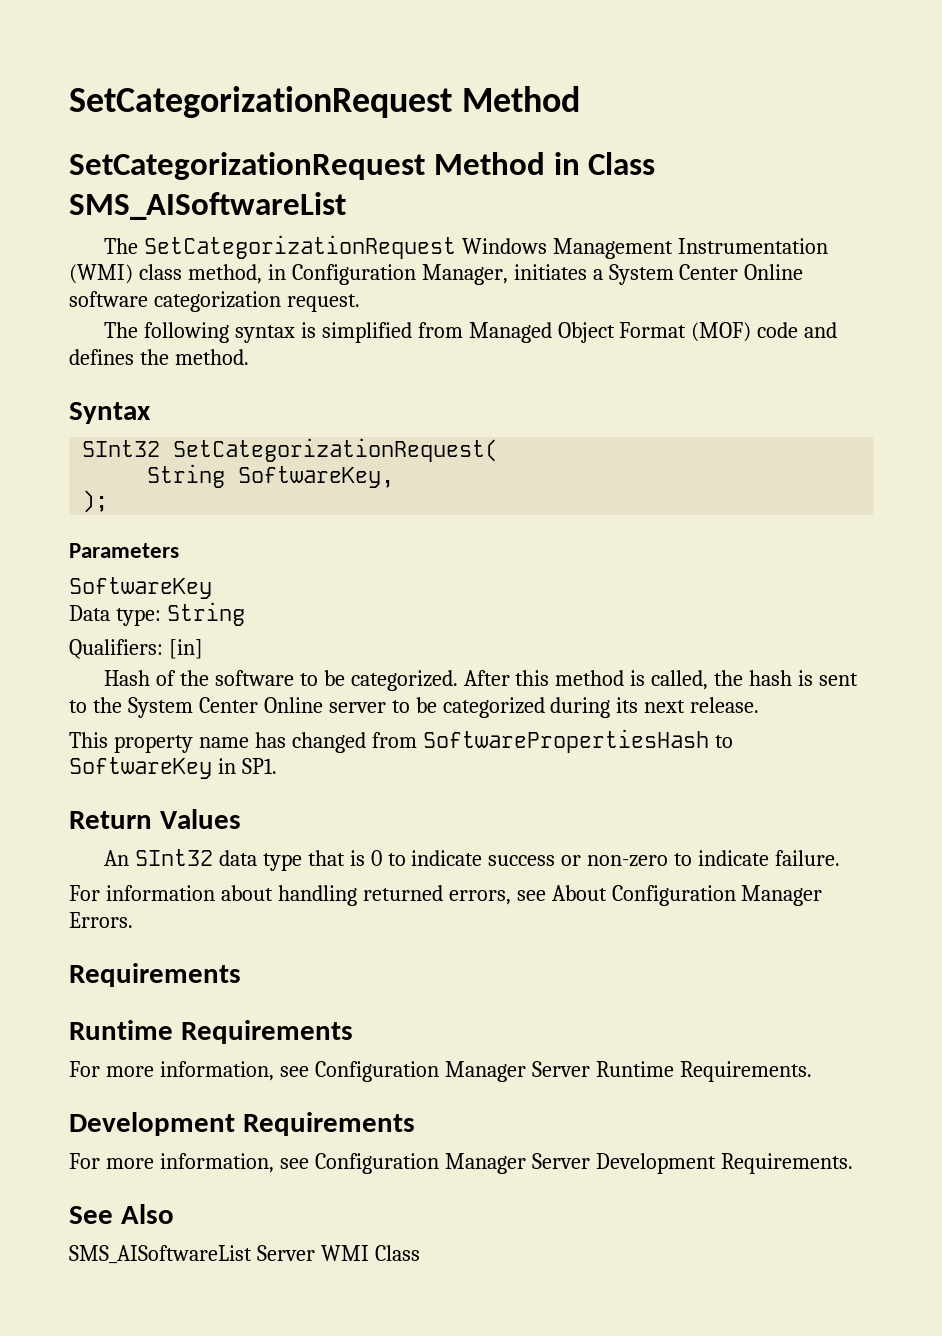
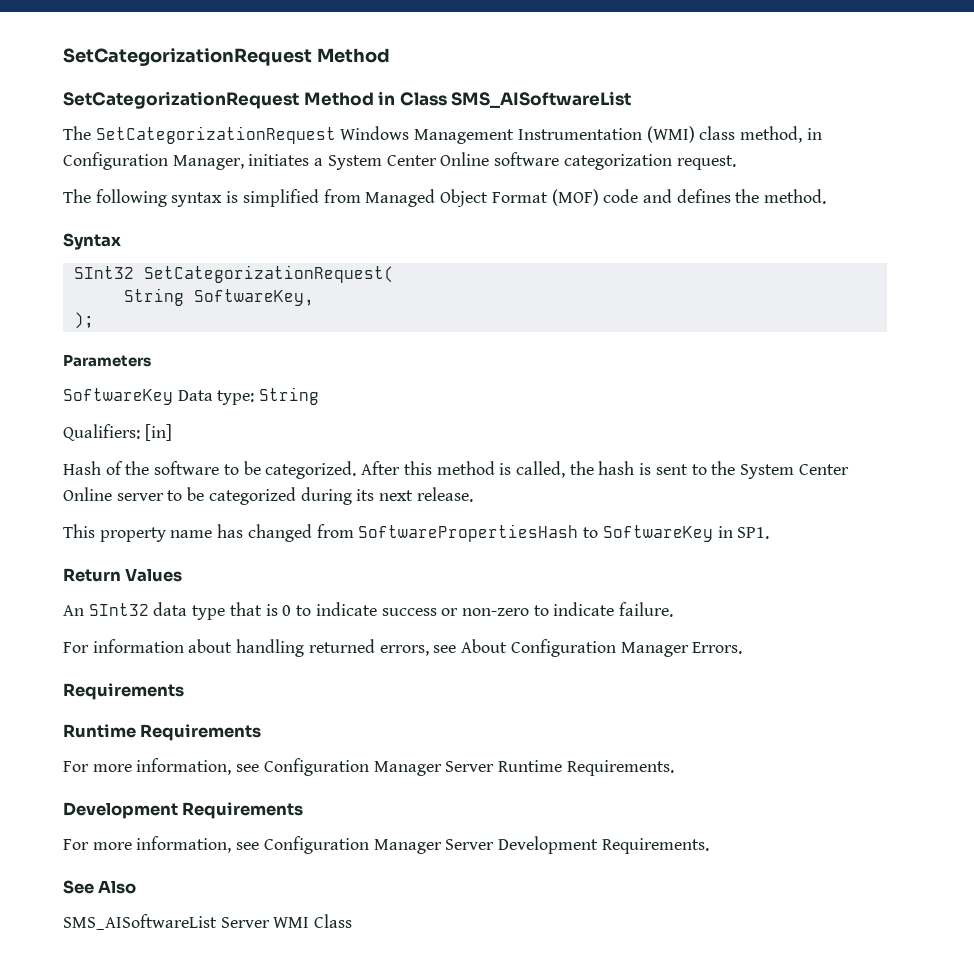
  Parameters
- SoftwareKey
- Data type: String
+ SoftwareKey Data type: String

